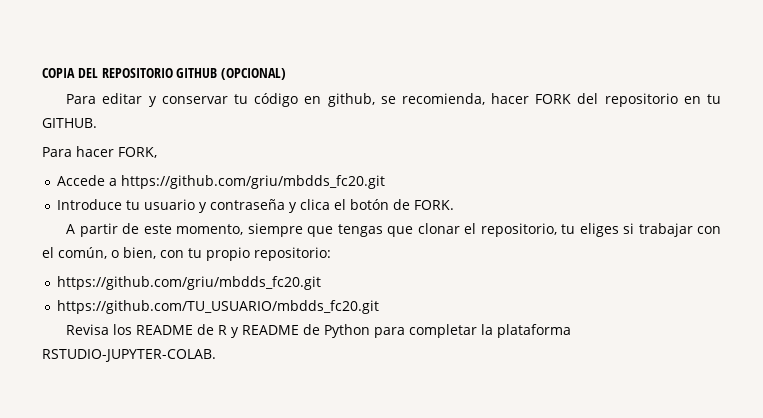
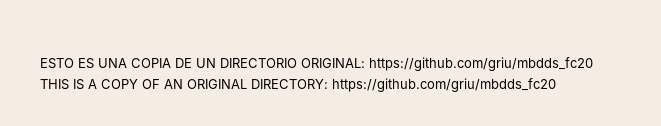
- COPIA DEL REPOSITORIO GITHUB (OPCIONAL)
- Para editar y conservar tu código en github, se recomienda, hacer FORK del repositorio en tu GITHUB.
- Para hacer FORK,
- Accede a https://github.com/griu/mbdds_fc20.git
- Introduce tu usuario y contraseña y clica el botón de FORK.
- A partir de este momento, siempre que tengas que clonar el repositorio, tu eliges si trabajar con el común, o bien, con tu propio repositorio:
- https://github.com/griu/mbdds_fc20.git
- https://github.com/TU_USUARIO/mbdds_fc20.git
- Revisa los README de R y README de Python para completar la plataforma RSTUDIO-JUPYTER-COLAB.
+ ESTO ES UNA COPIA DE UN DIRECTORIO ORIGINAL: https://github.com/griu/mbdds_fc20
+ THIS IS A COPY OF AN ORIGINAL DIRECTORY: https://github.com/griu/mbdds_fc20

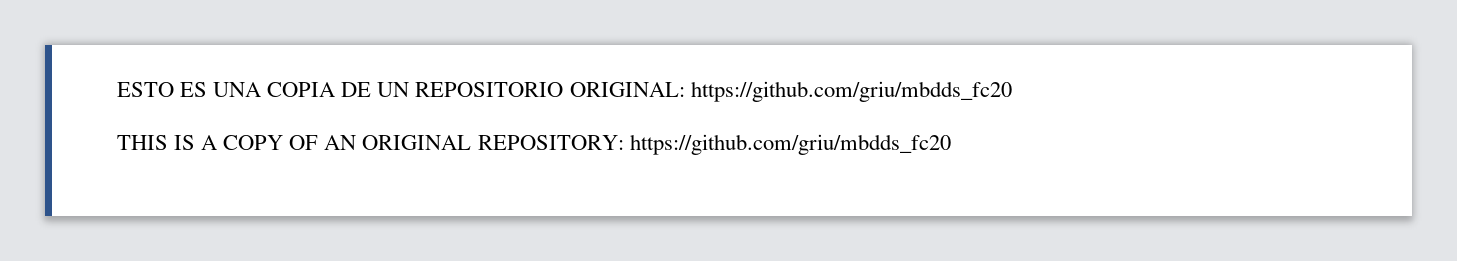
- ESTO ES UNA COPIA DE UN DIRECTORIO ORIGINAL: https://github.com/griu/mbdds_fc20
+ ESTO ES UNA COPIA DE UN REPOSITORIO ORIGINAL: https://github.com/griu/mbdds_fc20
- THIS IS A COPY OF AN ORIGINAL DIRECTORY: https://github.com/griu/mbdds_fc20
+ THIS IS A COPY OF AN ORIGINAL REPOSITORY: https://github.com/griu/mbdds_fc20

